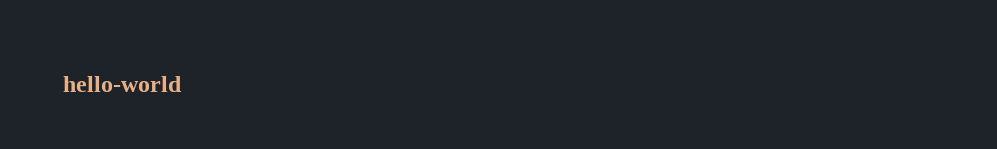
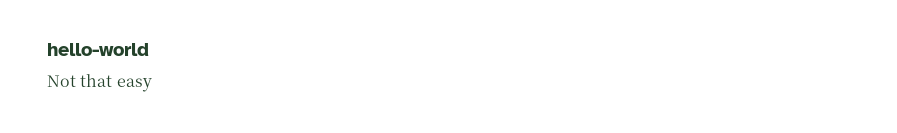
+ Not that easy

